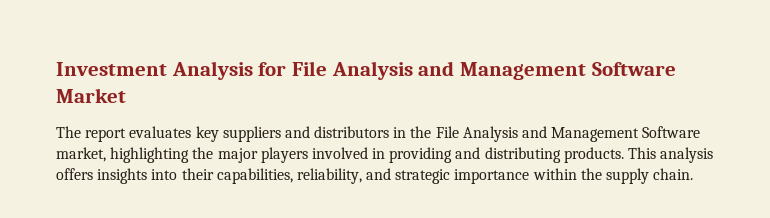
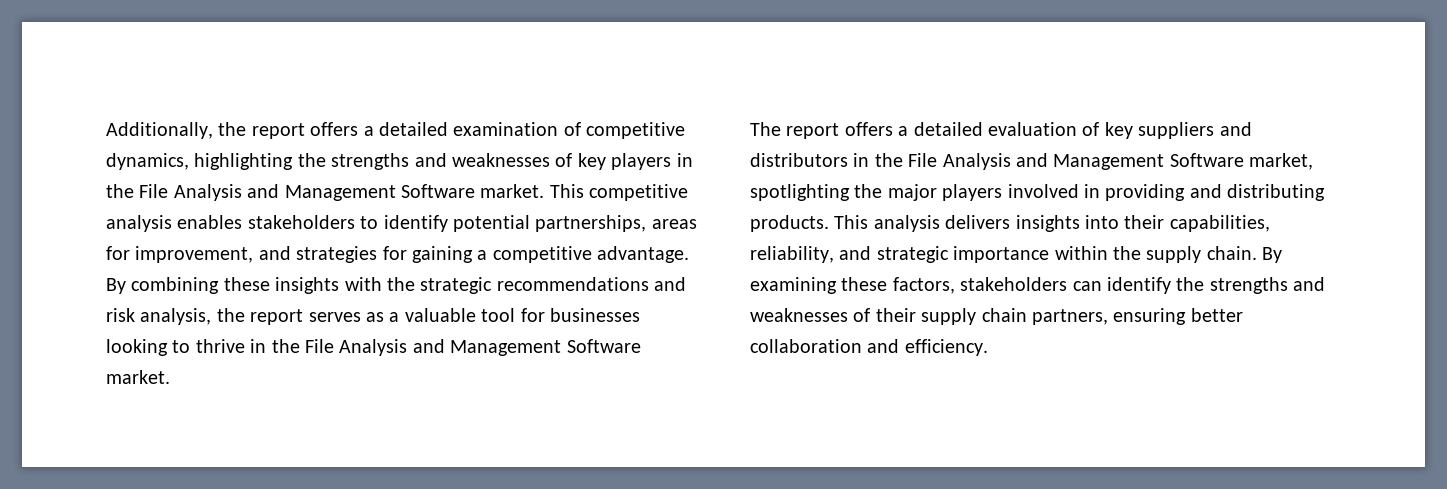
- Investment Analysis for File Analysis and Management Software Market
- The report evaluates key suppliers and distributors in the File Analysis and Management Software market, highlighting the major players involved in providing and distributing products.
+ Additionally, the report offers a detailed examination of competitive dynamics, highlighting the strengths and weaknesses of key players in the File Analysis and Management Software market. This competitive analysis enables stakeholders to identify potential partnerships, areas for improvement, and strategies for gaining a competitive advantage. By combining these insights with the strategic recommendations and risk analysis, the report serves as a valuable tool for businesses looking to thrive in the File Analysis and Management Software market.
+ The report offers a detailed evaluation of key suppliers and distributors in the File Analysis and Management Software market, spotlighting the major players involved in providing and distributing products.
- This analysis offers insights into their capabilities, reliability, and strategic importance within the supply chain.
+ This analysis delivers insights into their capabilities, reliability, and strategic importance within the supply chain.
+ By examining these factors, stakeholders can identify the strengths and weaknesses of their supply chain partners, ensuring better collaboration and efficiency.

